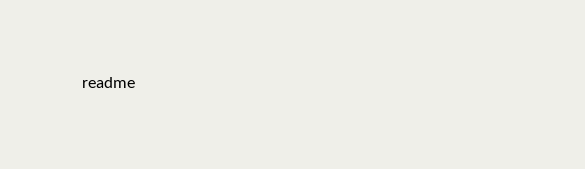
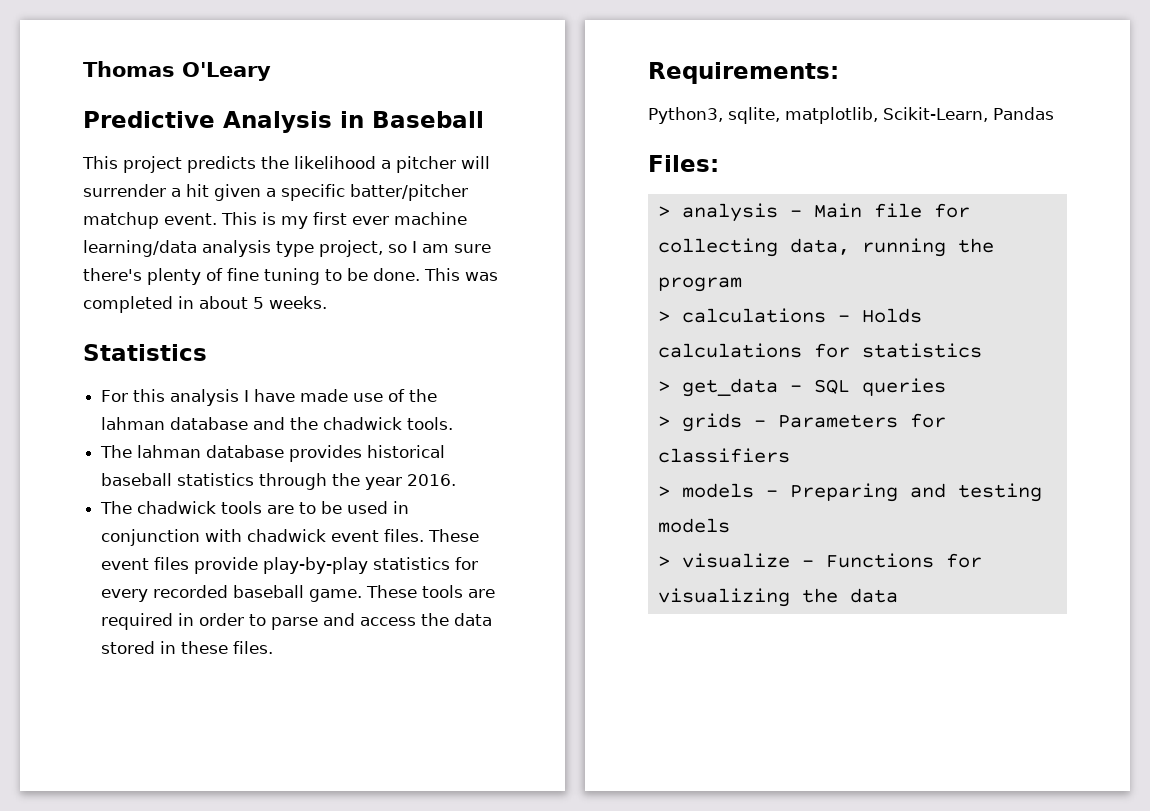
- readme
+ Thomas O'Leary
+ Predictive Analysis in Baseball
+ This project predicts the likelihood a pitcher will surrender a hit given a specific batter/pitcher matchup event. This is my first ever machine learning/data analysis type project, so I am sure there's plenty of fine tuning to be done. This was completed in about 5 weeks.
+ Statistics
+ For this analysis I have made use of the lahman database and the chadwick tools.
+ The lahman database provides historical baseball statistics through the year 2016.
+ The chadwick tools are to be used in conjunction with chadwick event files. These event files provide play-by-play statistics for every recorded baseball game. These tools are required in order to parse and access the data stored in these files.
+ Requirements:
+ Python3, sqlite, matplotlib, Scikit-Learn, Pandas
+ Files:
+ > analysis - Main file for collecting data, running the program
+ > calculations - Holds calculations for statistics
+ > get_data - SQL queries
+ > grids - Parameters for classifiers
+ > models - Preparing and testing models
+ > visualize - Functions for visualizing the data

